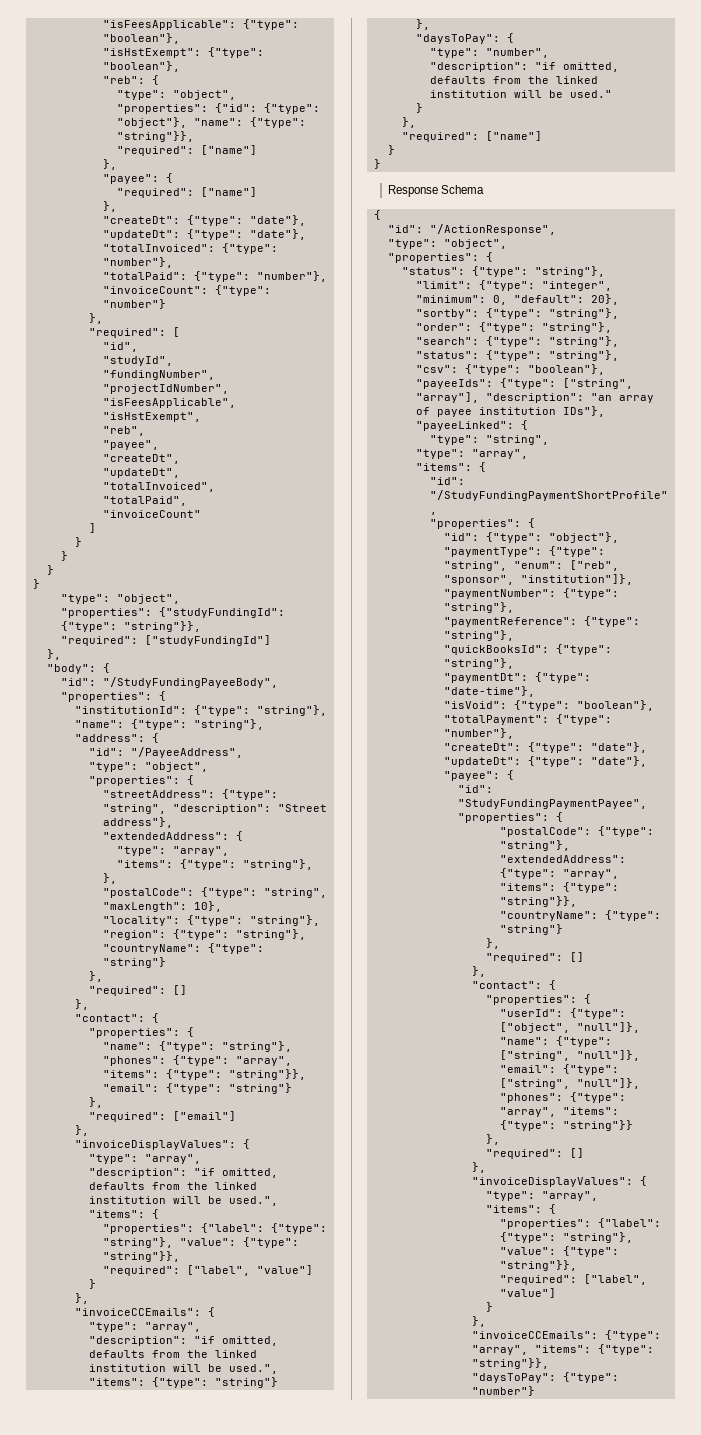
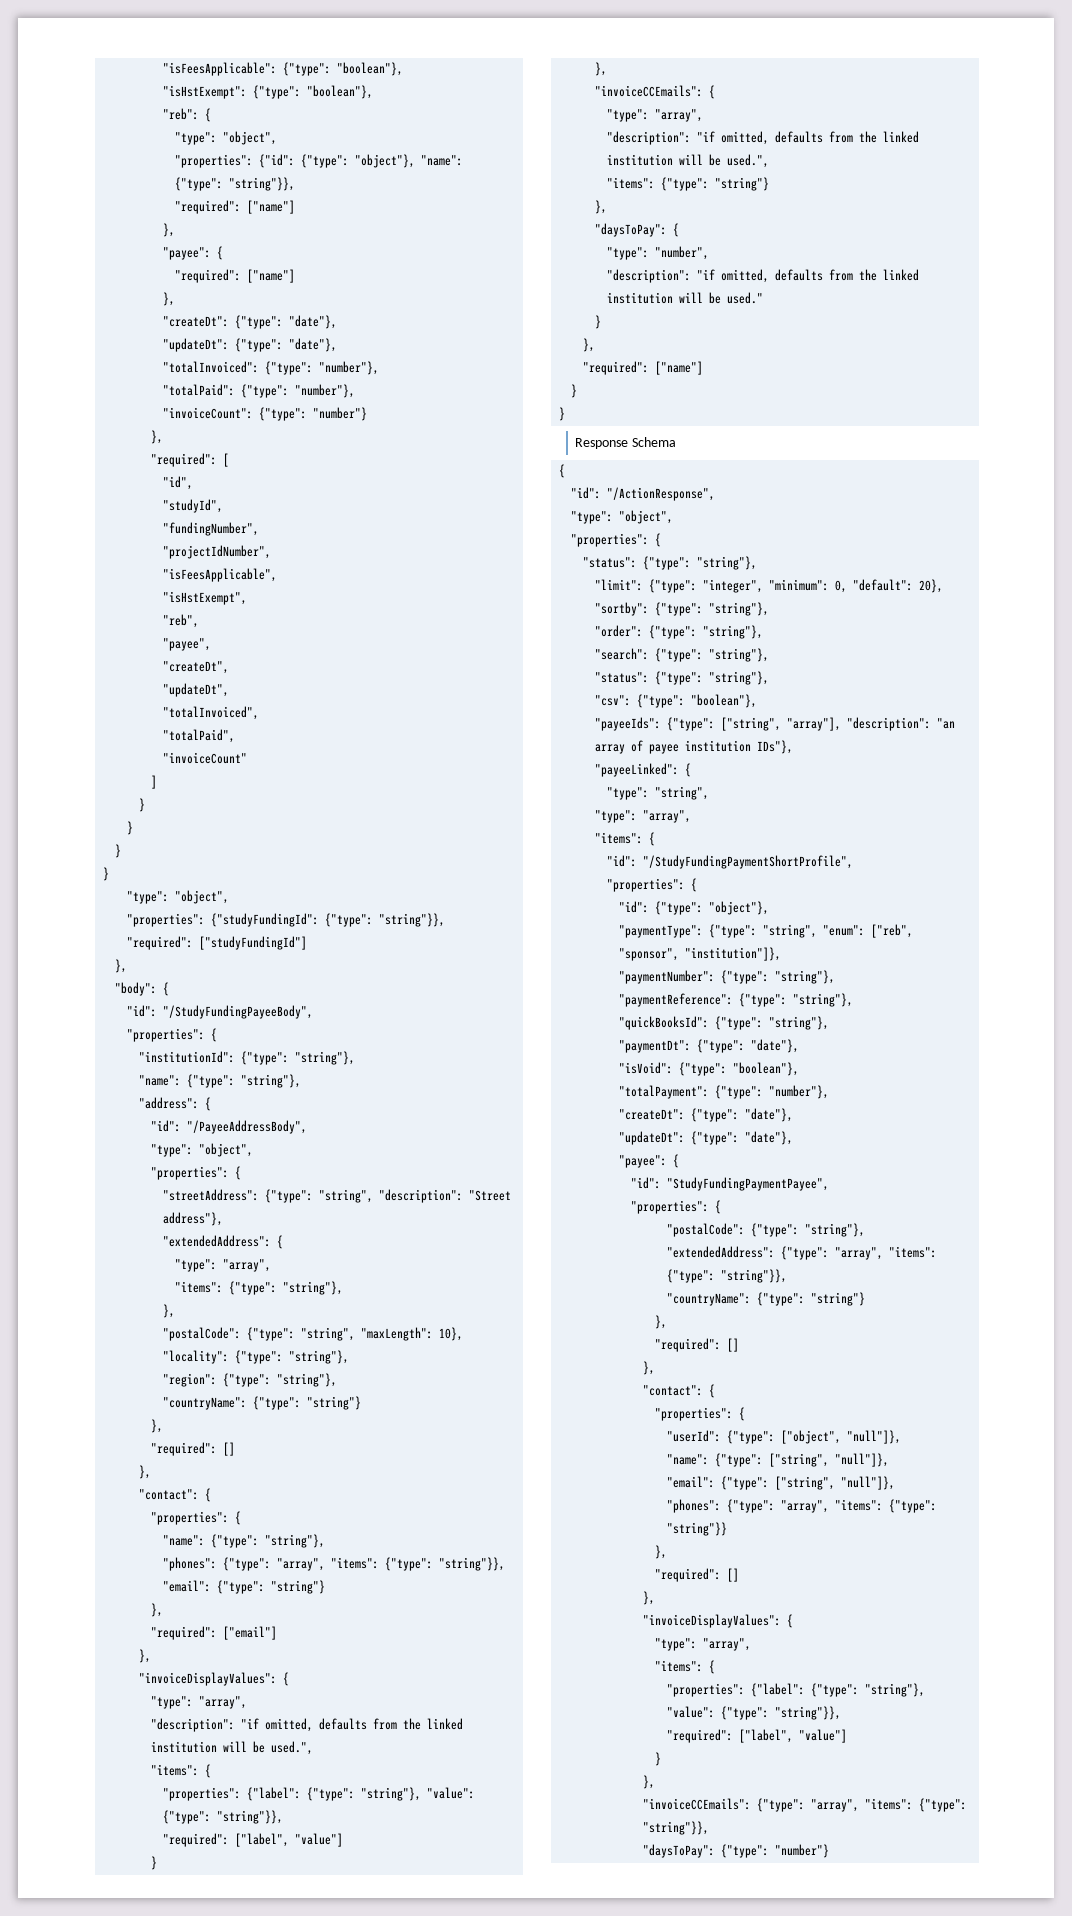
- "id": "/PayeeAddress",
+ "id": "/PayeeAddressBody",
- "paymentDt": {"type": "date-time"},
+ "paymentDt": {"type": "date"},

